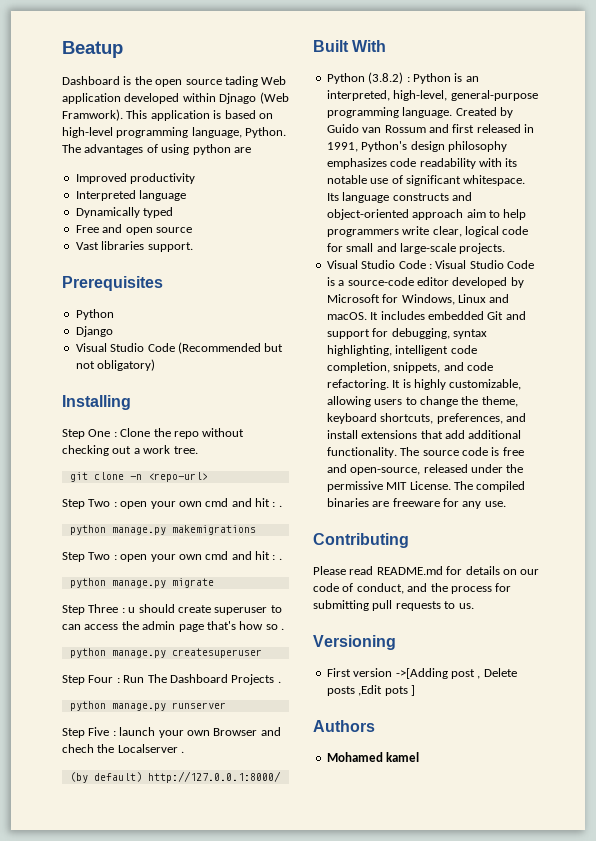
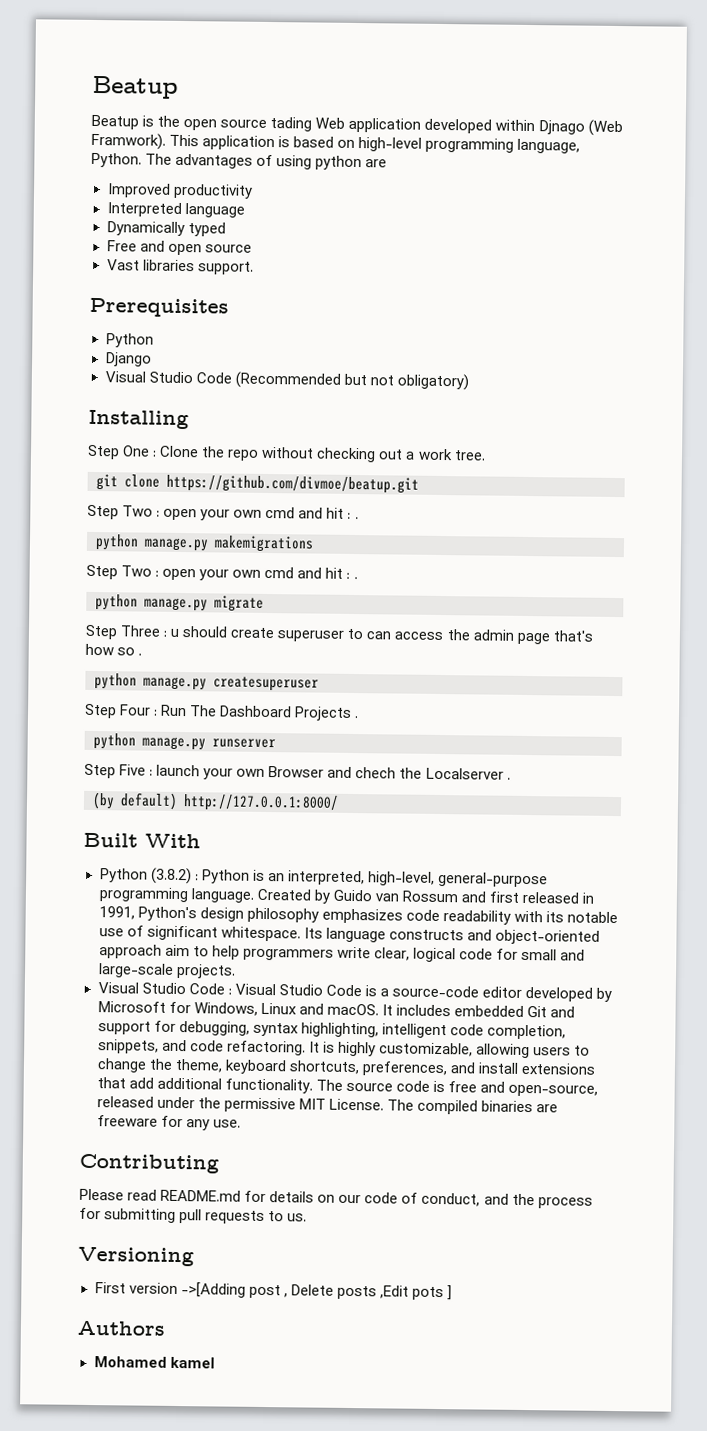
- Dashboard is the open source tading Web application developed within Djnago (Web Framwork).
+ Beatup is the open source tading Web application developed within Djnago (Web Framwork).
- git clone -n <repo-url>
+ git clone https://github.com/divmoe/beatup.git

